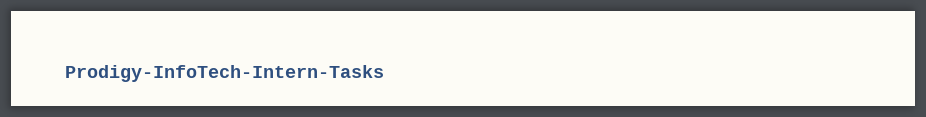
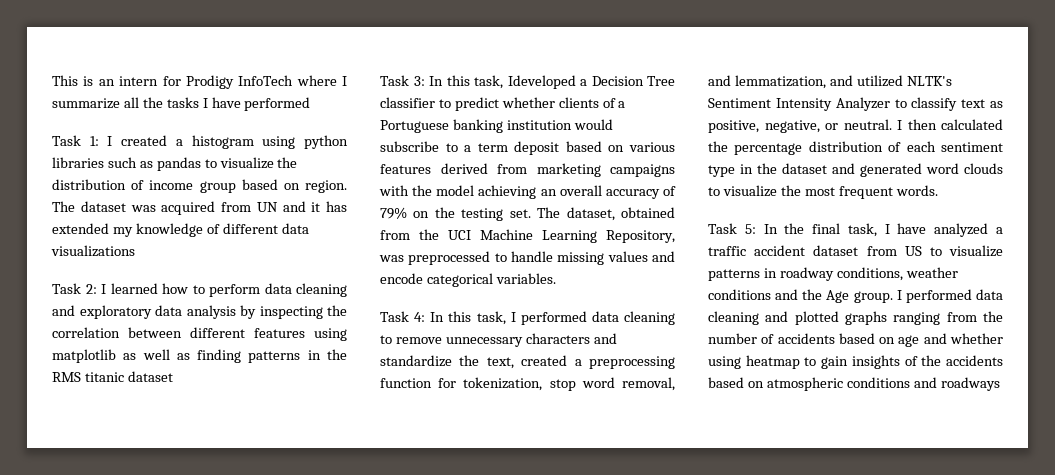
- Prodigy-InfoTech-Intern-Tasks
+ This is an intern for Prodigy InfoTech where I summarize all the tasks I have performed
+ Task 1: I created a histogram using python libraries such as pandas to visualize the distribution of income group based on region. The dataset was acquired from UN and it has extended my knowledge of different data visualizations
+ Task 2: I learned how to perform data cleaning and exploratory data analysis by inspecting the correlation between different features using matplotlib as well as finding patterns in the RMS titanic dataset
+ Task 3: In this task, Ideveloped a Decision Tree classifier to predict whether clients of a Portuguese banking institution would subscribe to a term deposit based on various features derived from marketing campaigns with the model achieving an overall accuracy of 79% on the testing set. The dataset, obtained from the UCI Machine Learning Repository, was preprocessed to handle missing values and encode categorical variables.
+ Task 4: In this task, I performed data cleaning to remove unnecessary characters and standardize the text, created a preprocessing function for tokenization, stop word removal, and lemmatization, and utilized NLTK's Sentiment Intensity Analyzer to classify text as positive, negative, or neutral. I then calculated the percentage distribution of each sentiment type in the dataset and generated word clouds to visualize the most frequent words.
+ Task 5: In the final task, I have analyzed a traffic accident dataset from US to visualize patterns in roadway conditions, weather conditions and the Age group. I performed data cleaning and plotted graphs ranging from the number of accidents based on age and whether using heatmap to gain insights of the accidents based on atmospheric conditions and roadways

